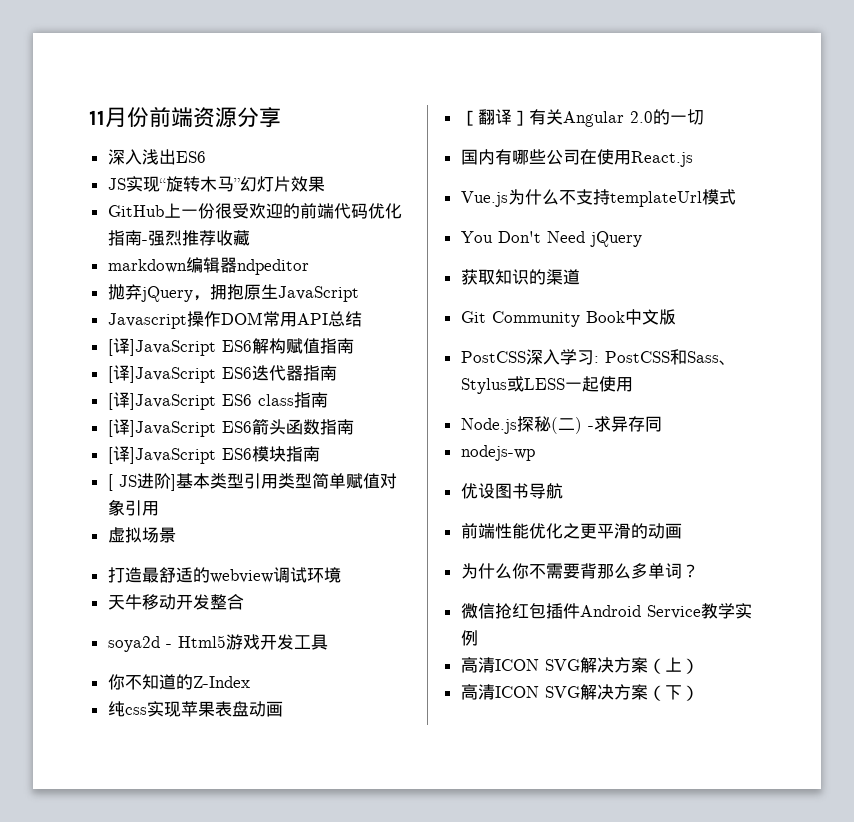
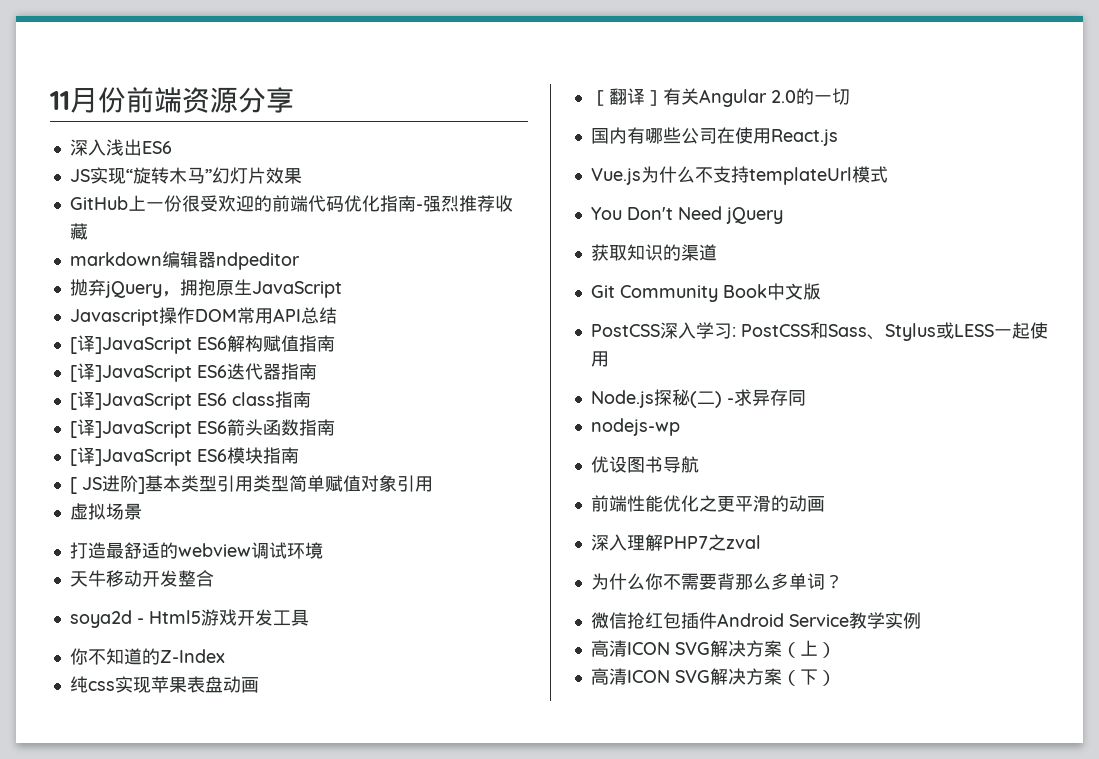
+ 深入理解PHP7之zval

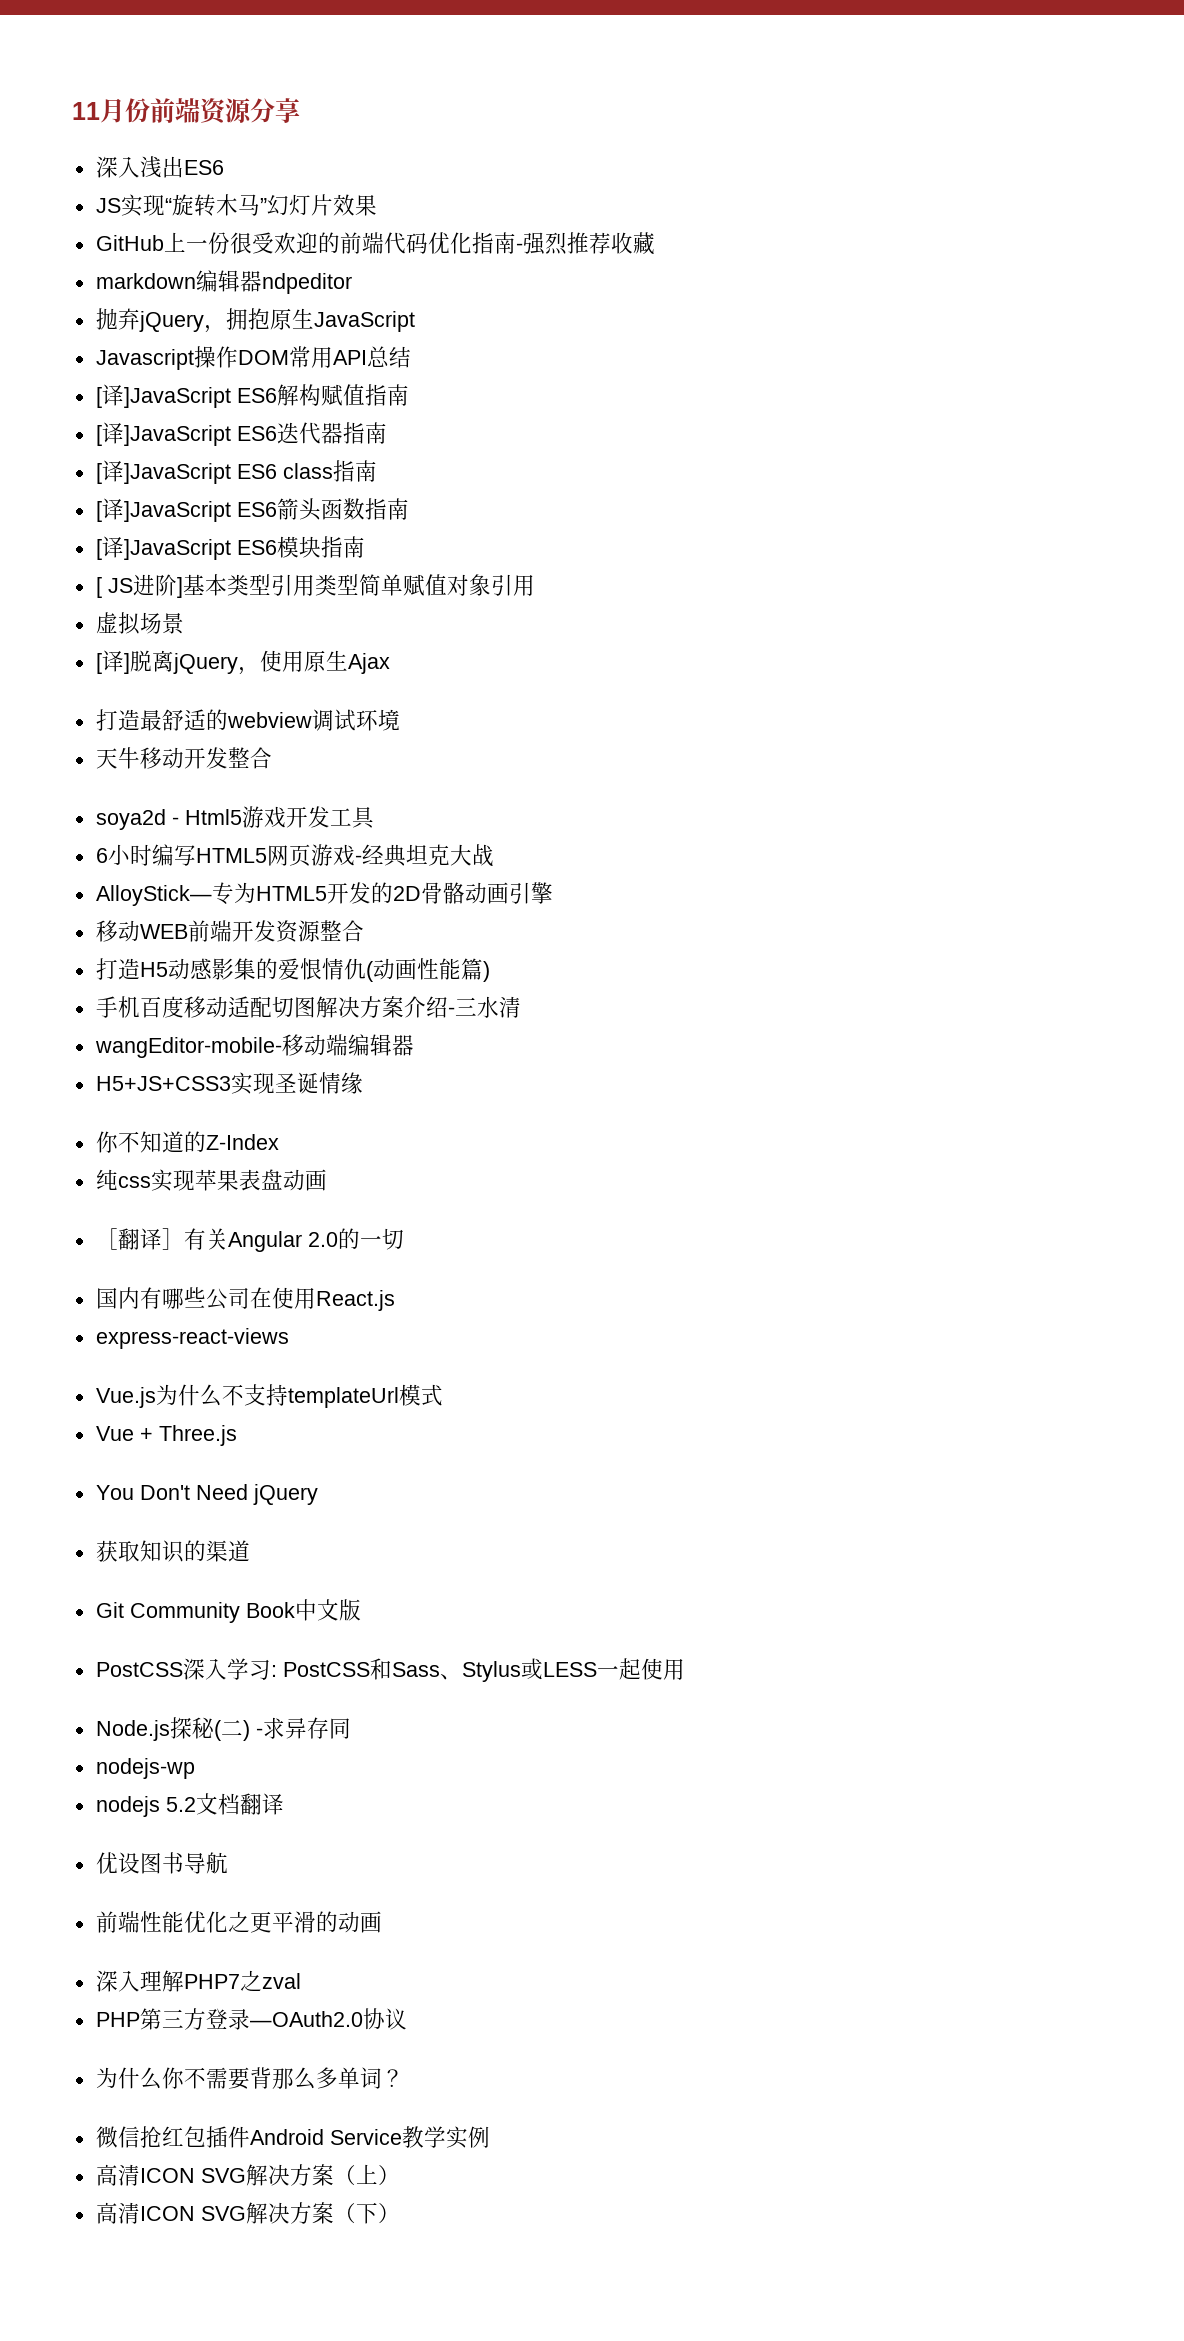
+ [译]脱离jQuery，使用原生Ajax
+ 6小时编写HTML5网页游戏-经典坦克大战
+ AlloyStick—专为HTML5开发的2D骨骼动画引擎
+ 移动WEB前端开发资源整合
+ 打造H5动感影集的爱恨情仇(动画性能篇)
+ 手机百度移动适配切图解决方案介绍-三水清
+ wangEditor-mobile-移动端编辑器
+ H5+JS+CSS3实现圣诞情缘
+ express-react-views
+ Vue + Three.js
+ nodejs 5.2文档翻译
+ PHP第三方登录—OAuth2.0协议

